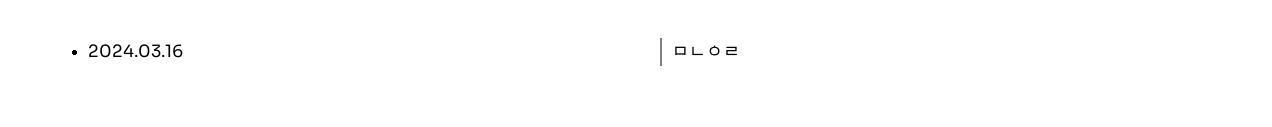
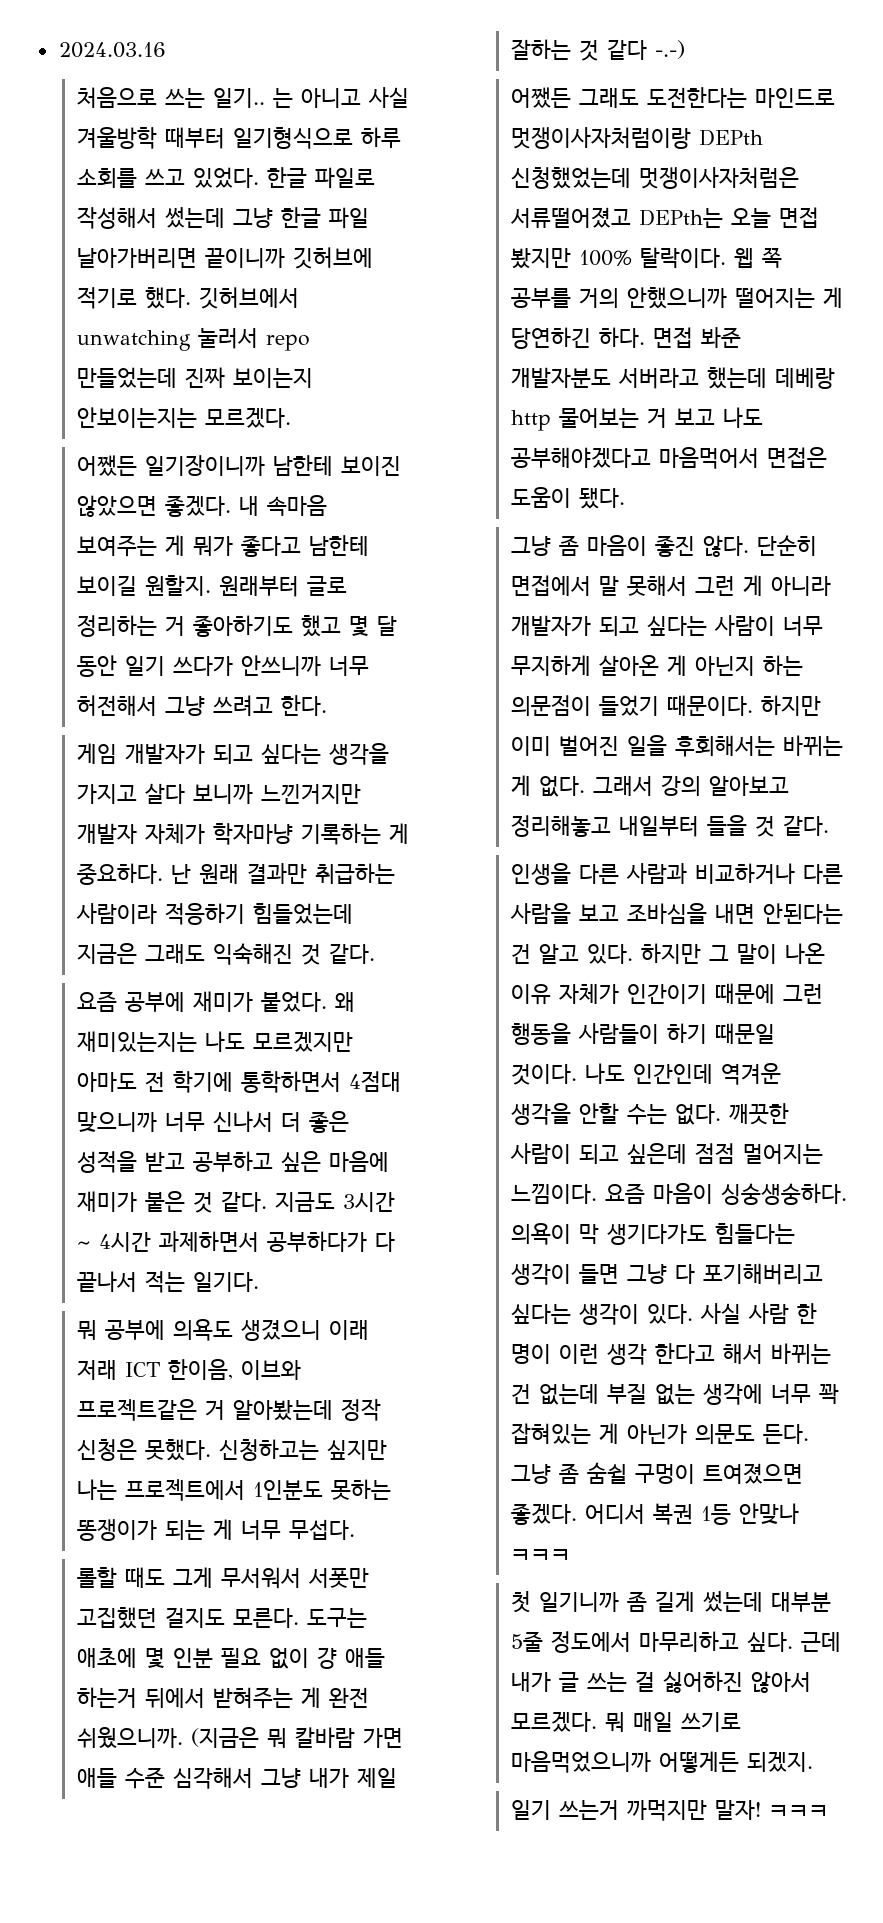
- ㅁㄴㅇㄹ
+ 처음으로 쓰는 일기.. 는 아니고 사실 겨울방학 때부터 일기형식으로 하루 소회를 쓰고 있었다. 한글 파일로 작성해서 썼는데 그냥 한글 파일 날아가버리면 끝이니까 깃허브에 적기로 했다. 깃허브에서 unwatching 눌러서 repo 만들었는데 진짜 보이는지 안보이는지는 모르겠다.
+ 어쨌든 일기장이니까 남한테 보이진 않았으면 좋겠다. 내 속마음 보여주는 게 뭐가 좋다고 남한테 보이길 원할지. 원래부터 글로 정리하는 거 좋아하기도 했고 몇 달 동안 일기 쓰다가 안쓰니까 너무 허전해서 그냥 쓰려고 한다.
+ 게임 개발자가 되고 싶다는 생각을 가지고 살다 보니까 느낀거지만 개발자 자체가 학자마냥 기록하는 게 중요하다. 난 원래 결과만 취급하는 사람이라 적응하기 힘들었는데 지금은 그래도 익숙해진 것 같다.
+ 요즘 공부에 재미가 붙었다. 왜 재미있는지는 나도 모르겠지만 아마도 전 학기에 통학하면서 4점대 맞으니까 너무 신나서 더 좋은 성적을 받고 공부하고 싶은 마음에 재미가 붙은 것 같다. 지금도 3시간 ~ 4시간 과제하면서 공부하다가 다 끝나서 적는 일기다.
+ 뭐 공부에 의욕도 생겼으니 이래 저래 ICT 한이음, 이브와 프로젝트같은 거 알아봤는데 정작 신청은 못했다. 신청하고는 싶지만 나는 프로젝트에서 1인분도 못하는 똥쟁이가 되는 게 너무 무섭다.
+ 롤할 때도 그게 무서워서 서폿만 고집했던 걸지도 모른다. 도구는 애초에 몇 인분 필요 없이 걍 애들 하는거 뒤에서 받혀주는 게 완전 쉬웠으니까. (지금은 뭐 칼바람 가면 애들 수준 심각해서 그냥 내가 제일 잘하는 것 같다 -.-)
+ 어쨌든 그래도 도전한다는 마인드로 멋쟁이사자처럼이랑 DEPth 신청했었는데 멋쟁이사자처럼은 서류떨어졌고 DEPth는 오늘 면접 봤지만 100% 탈락이다. 웹 쪽 공부를 거의 안했으니까 떨어지는 게 당연하긴 하다. 면접 봐준 개발자분도 서버라고 했는데 데베랑 http 물어보는 거 보고 나도 공부해야겠다고 마음먹어서 면접은 도움이 됐다.
+ 그냥 좀 마음이 좋진 않다. 단순히 면접에서 말 못해서 그런 게 아니라 개발자가 되고 싶다는 사람이 너무 무지하게 살아온 게 아닌지 하는 의문점이 들었기 때문이다. 하지만 이미 벌어진 일을 후회해서는 바뀌는 게 없다. 그래서 강의 알아보고 정리해놓고 내일부터 들을 것 같다.
+ 인생을 다른 사람과 비교하거나 다른 사람을 보고 조바심을 내면 안된다는 건 알고 있다. 하지만 그 말이 나온 이유 자체가 인간이기 때문에 그런 행동을 사람들이 하기 때문일 것이다. 나도 인간인데 역겨운 생각을 안할 수는 없다. 깨끗한 사람이 되고 싶은데 점점 멀어지는 느낌이다. 요즘 마음이 싱숭생숭하다. 의욕이 막 생기다가도 힘들다는 생각이 들면 그냥 다 포기해버리고 싶다는 생각이 있다. 사실 사람 한 명이 이런 생각 한다고 해서 바뀌는 건 없는데 부질 없는 생각에 너무 꽉 잡혀있는 게 아닌가 의문도 든다. 그냥 좀 숨쉴 구멍이 트여졌으면 좋겠다. 어디서 복권 1등 안맞나 ㅋㅋㅋ
+ 첫 일기니까 좀 길게 썼는데 대부분 5줄 정도에서 마무리하고 싶다. 근데 내가 글 쓰는 걸 싫어하진 않아서 모르겠다. 뭐 매일 쓰기로 마음먹었으니까 어떻게든 되겠지.
+ 일기 쓰는거 까먹지만 말자! ㅋㅋㅋ

